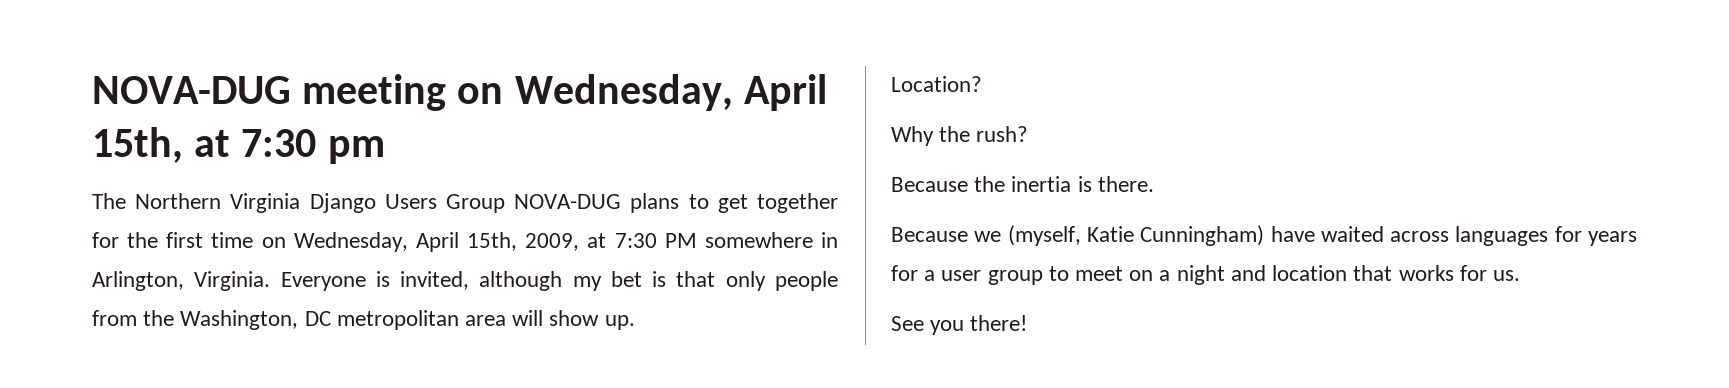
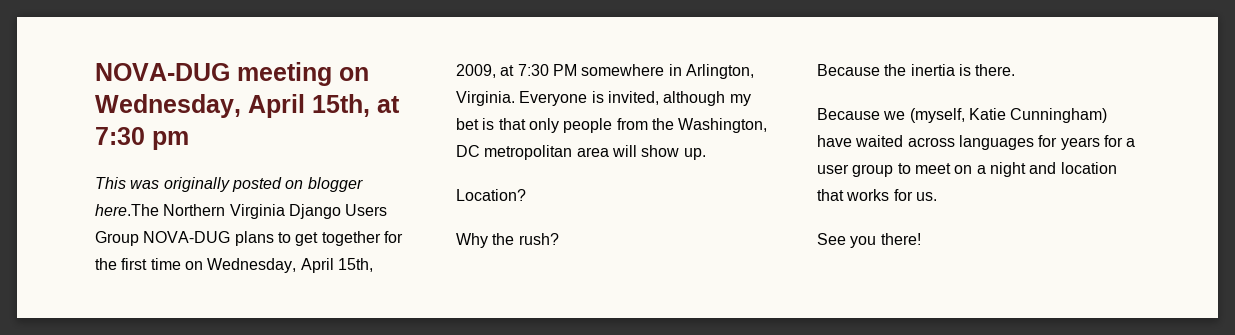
- The Northern Virginia Django Users Group NOVA-DUG plans to get together for the first time on Wednesday, April 15th, 2009, at 7:30 PM somewhere in Arlington, Virginia.
+ This was originally posted on blogger here.The Northern Virginia Django Users Group NOVA-DUG plans to get together for the first time on Wednesday, April 15th, 2009, at 7:30 PM somewhere in Arlington, Virginia.

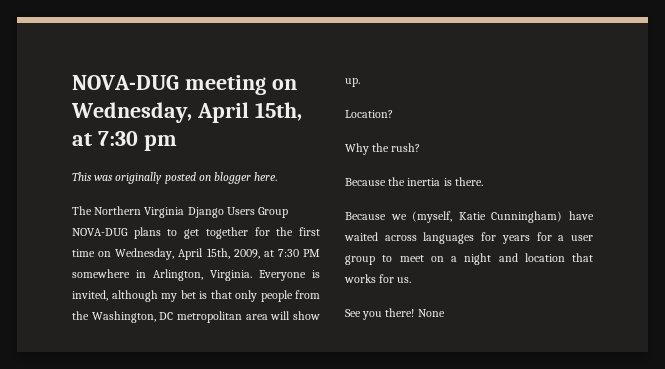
- This was originally posted on blogger here.The Northern Virginia Django Users Group NOVA-DUG plans to get together for the first time on Wednesday, April 15th, 2009, at 7:30 PM somewhere in Arlington, Virginia.
+ This was originally posted on blogger here.
+ The Northern Virginia Django Users Group NOVA-DUG plans to get together for the first time on Wednesday, April 15th, 2009, at 7:30 PM somewhere in Arlington, Virginia.
- See you there!
+ See you there! None

